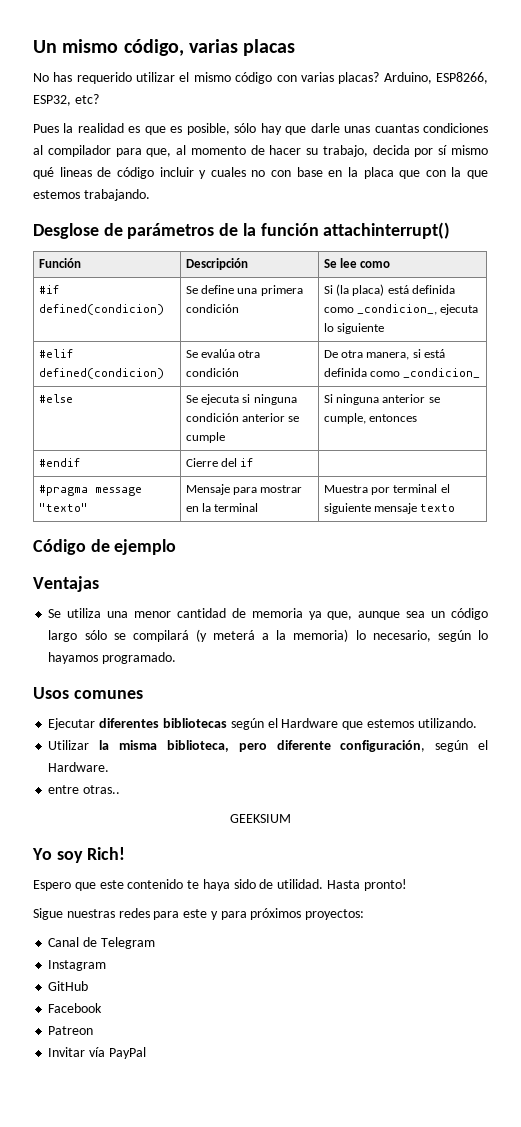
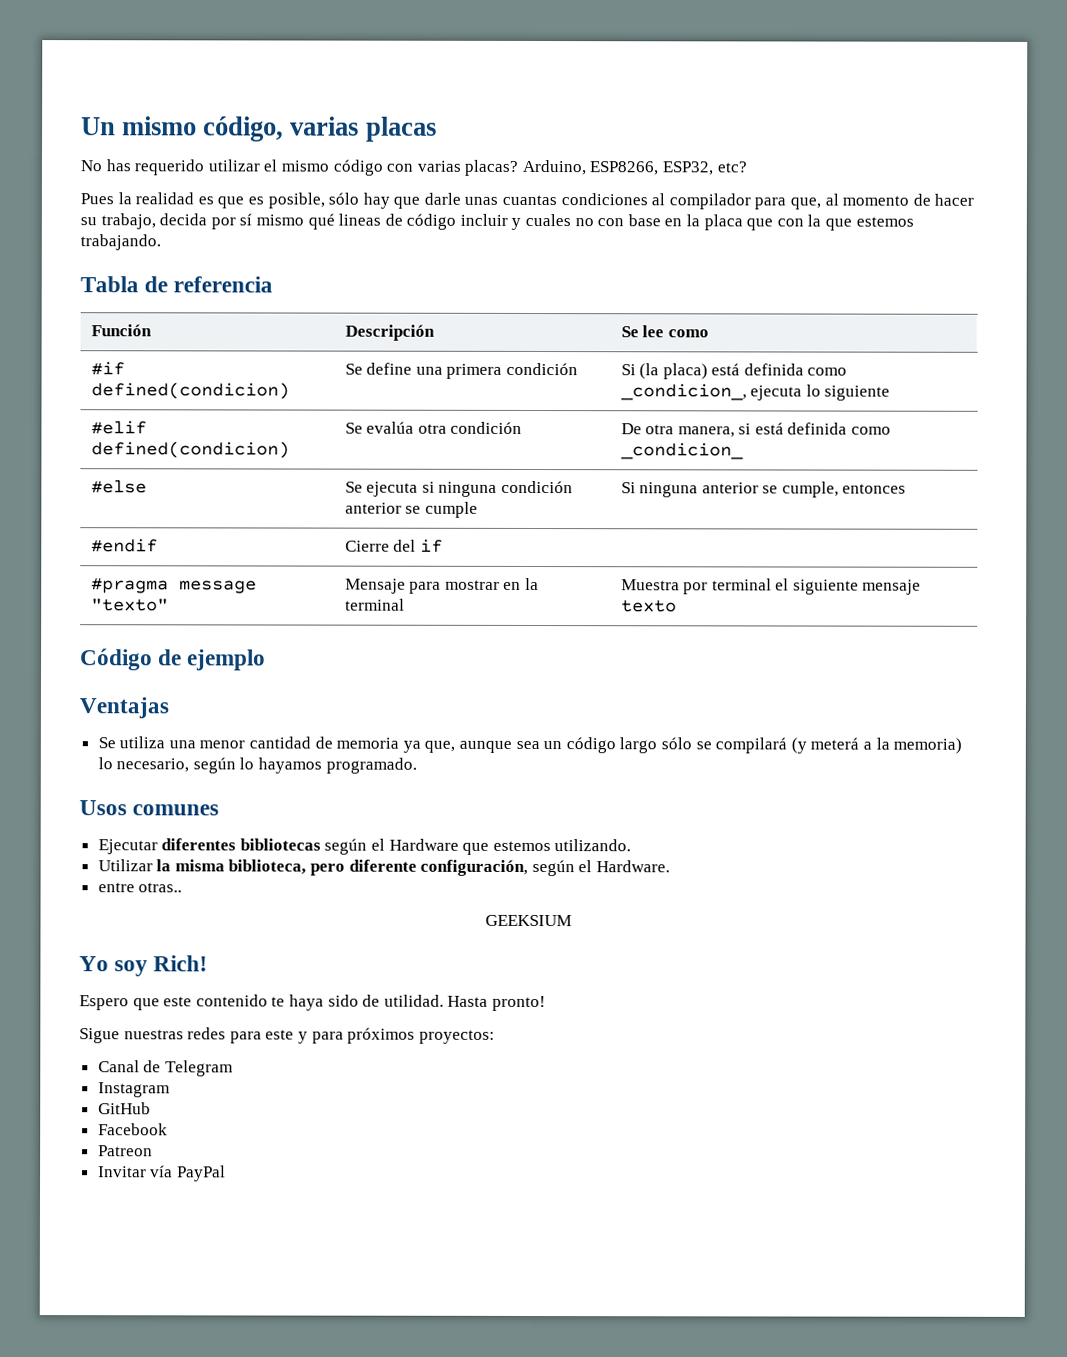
- Desglose de parámetros de la función attachinterrupt()
+ Tabla de referencia

